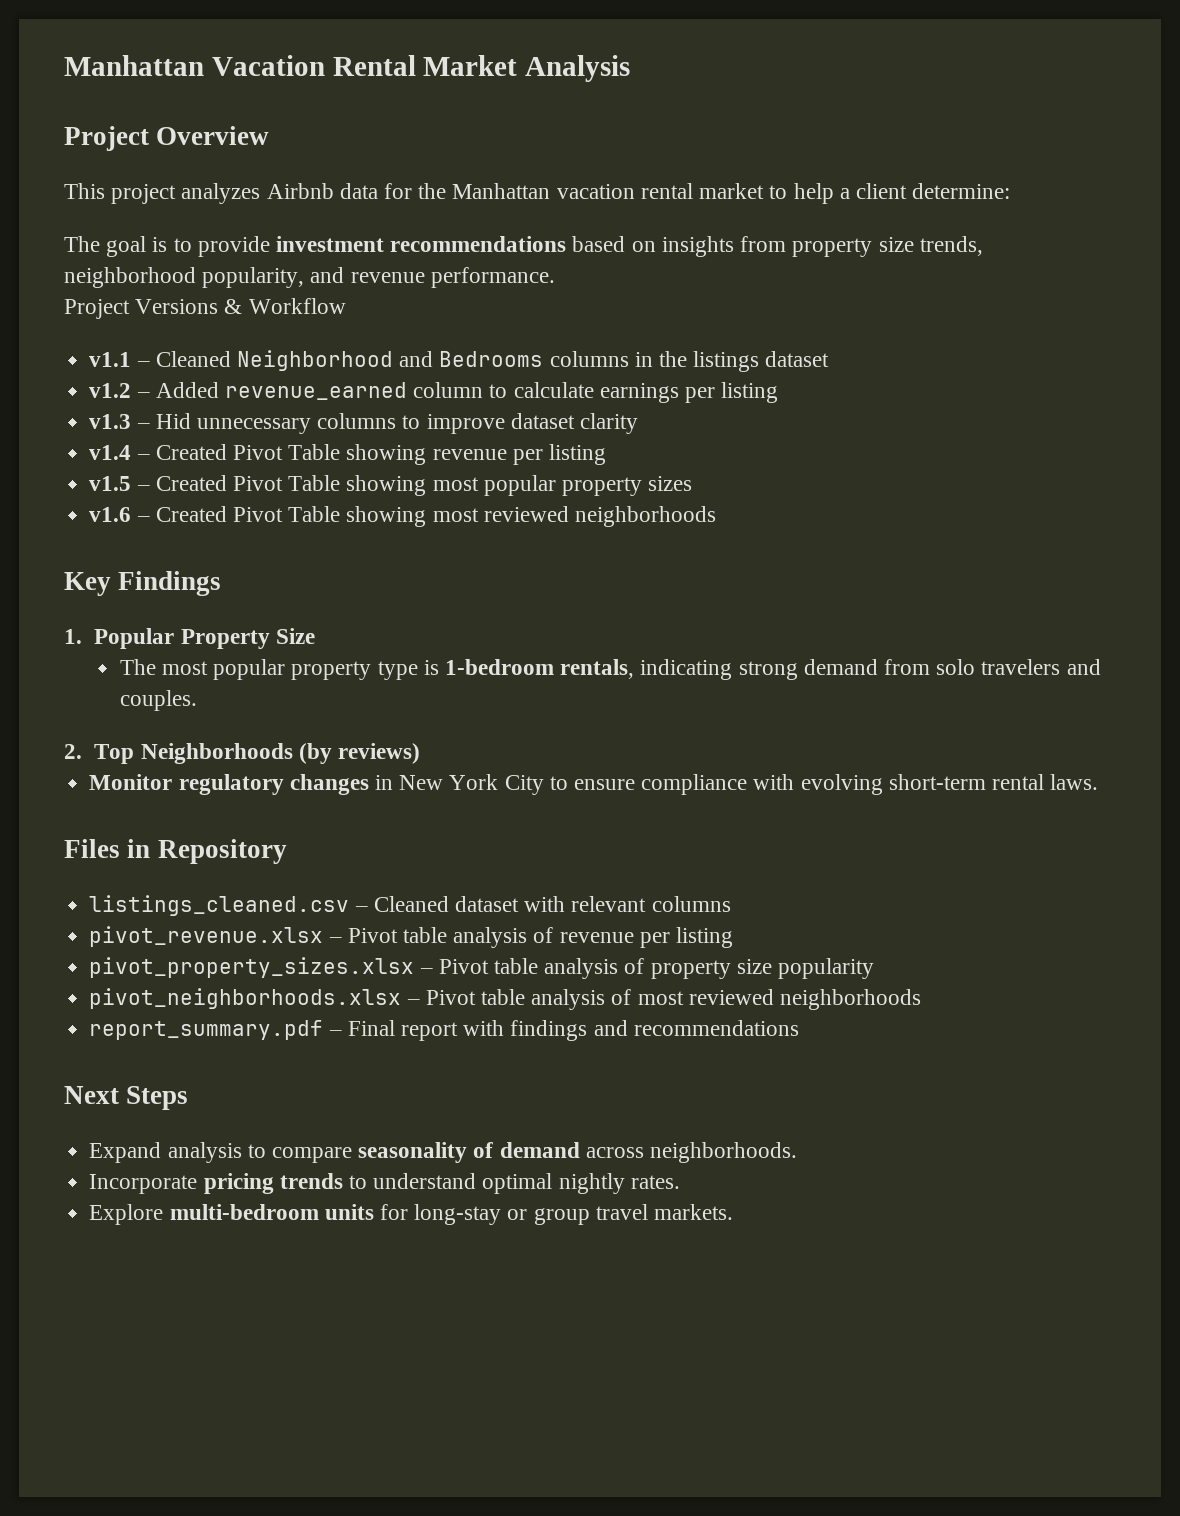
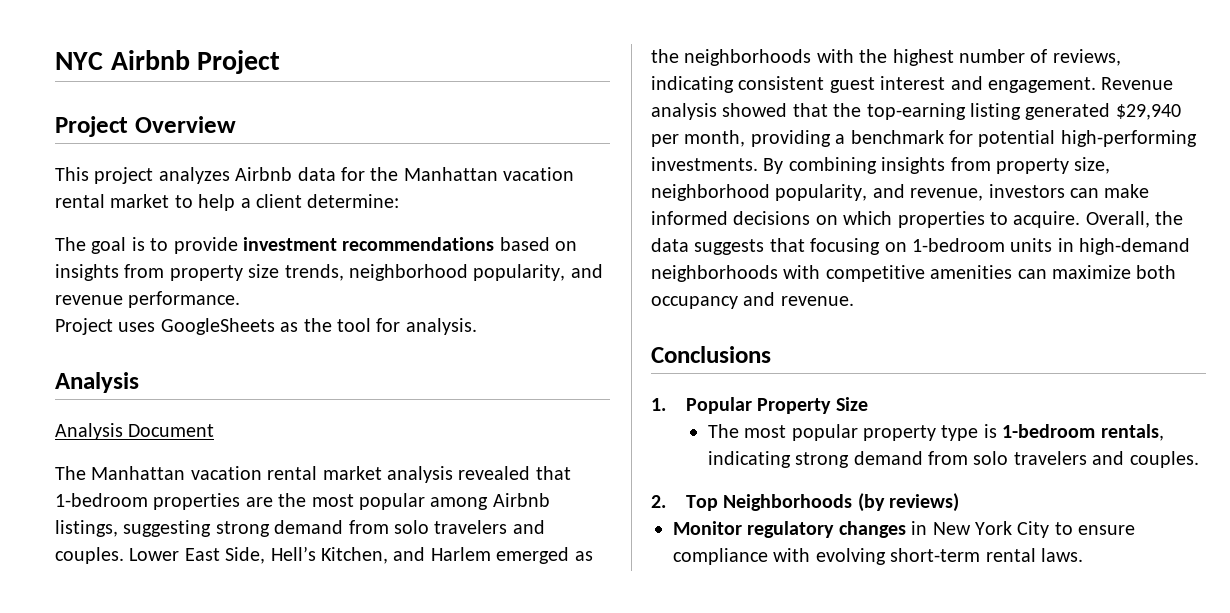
- Manhattan Vacation Rental Market Analysis
+ NYC Airbnb Project
- Project Versions & Workflow
- v1.1 – Cleaned Neighborhood and Bedrooms columns in the listings dataset
- v1.2 – Added revenue_earned column to calculate earnings per listing
- v1.3 – Hid unnecessary columns to improve dataset clarity
- v1.4 – Created Pivot Table showing revenue per listing
- v1.5 – Created Pivot Table showing most popular property sizes
- v1.6 – Created Pivot Table showing most reviewed neighborhoods
- Key Findings
+ Project uses GoogleSheets as the tool for analysis.
+ Analysis
+ Analysis Document
+ The Manhattan vacation rental market analysis revealed that 1-bedroom properties are the most popular among Airbnb listings, suggesting strong demand from solo travelers and couples. Lower East Side, Hell’s Kitchen, and Harlem emerged as the neighborhoods with the highest number of reviews, indicating consistent guest interest and engagement. Revenue analysis showed that the top-earning listing generated $29,940 per month, providing a benchmark for potential high-performing investments. By combining insights from property size, neighborhood popularity, and revenue, investors can make informed decisions on which properties to acquire. Overall, the data suggests that focusing on 1-bedroom units in high-demand neighborhoods with competitive amenities can maximize both occupancy and revenue.
+ Conclusions
- Files in Repository
- listings_cleaned.csv – Cleaned dataset with relevant columns
- pivot_revenue.xlsx – Pivot table analysis of revenue per listing
- pivot_property_sizes.xlsx – Pivot table analysis of property size popularity
- pivot_neighborhoods.xlsx – Pivot table analysis of most reviewed neighborhoods
- report_summary.pdf – Final report with findings and recommendations
- Next Steps
- Expand analysis to compare seasonality of demand across neighborhoods.
- Incorporate pricing trends to understand optimal nightly rates.
- Explore multi-bedroom units for long-stay or group travel markets.

